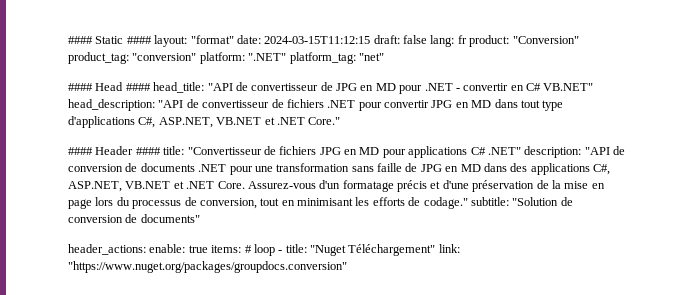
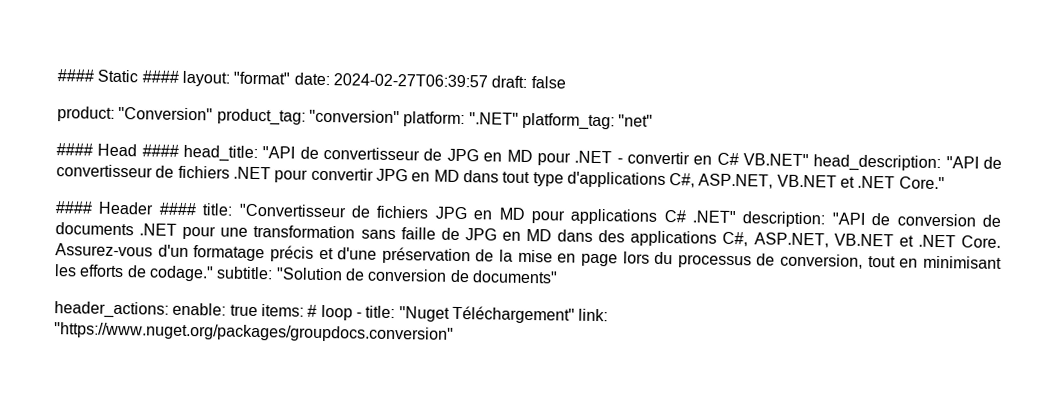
- #### Static #### layout: "format" date: 2024-03-15T11:12:15 draft: false lang: fr product: "Conversion" product_tag: "conversion" platform: ".NET" platform_tag: "net"
+ #### Static #### layout: "format" date: 2024-02-27T06:39:57 draft: false
+ product: "Conversion" product_tag: "conversion" platform: ".NET" platform_tag: "net"

